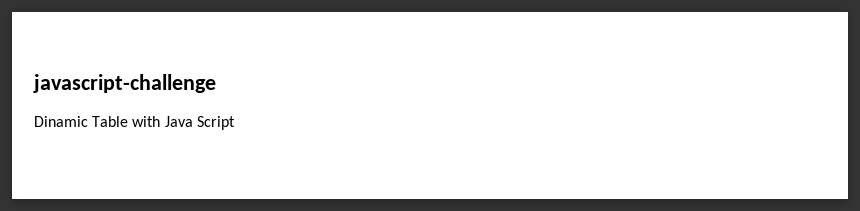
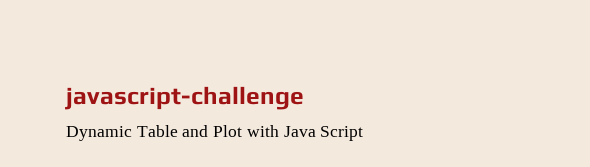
- Dinamic Table with Java Script
+ Dynamic Table and Plot with Java Script

